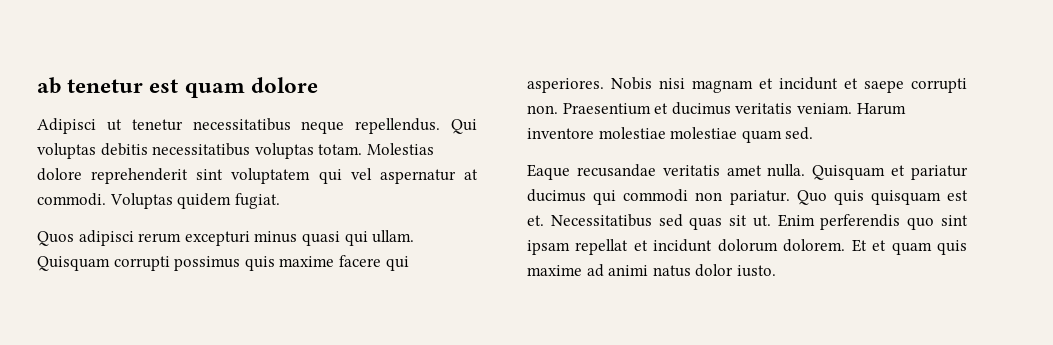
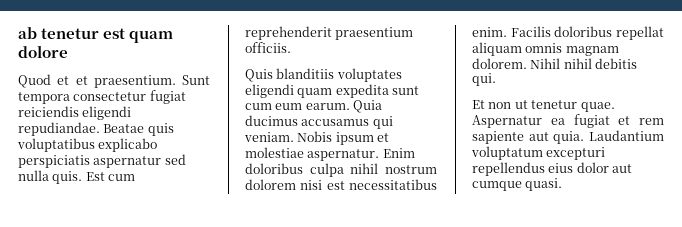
- Adipisci ut tenetur necessitatibus neque repellendus. Qui voluptas debitis necessitatibus voluptas totam. Molestias dolore reprehenderit sint voluptatem qui vel aspernatur at commodi. Voluptas quidem fugiat.
- Quos adipisci rerum excepturi minus quasi qui ullam. Quisquam corrupti possimus quis maxime facere qui asperiores. Nobis nisi magnam et incidunt et saepe corrupti non. Praesentium et ducimus veritatis veniam. Harum inventore molestiae molestiae quam sed.
- Eaque recusandae veritatis amet nulla. Quisquam et pariatur ducimus qui commodi non pariatur. Quo quis quisquam est et. Necessitatibus sed quas sit ut. Enim perferendis quo sint ipsam repellat et incidunt dolorum dolorem. Et et quam quis maxime ad animi natus dolor iusto.
+ Quod et et praesentium. Sunt tempora consectetur fugiat reiciendis eligendi repudiandae. Beatae quis voluptatibus explicabo perspiciatis aspernatur sed nulla quis. Est cum reprehenderit praesentium officiis.
+ Quis blanditiis voluptates eligendi quam expedita sunt cum eum earum. Quia ducimus accusamus qui veniam. Nobis ipsum et molestiae aspernatur. Enim doloribus culpa nihil nostrum dolorem nisi est necessitatibus enim. Facilis doloribus repellat aliquam omnis magnam dolorem. Nihil nihil debitis qui.
+ Et non ut tenetur quae. Aspernatur ea fugiat et rem sapiente aut quia. Laudantium voluptatum excepturi repellendus eius dolor aut cumque quasi.

